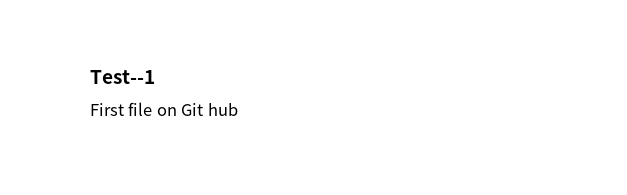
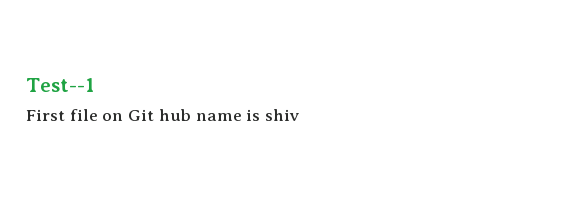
- First file on Git hub
+ First file on Git hub name is shiv

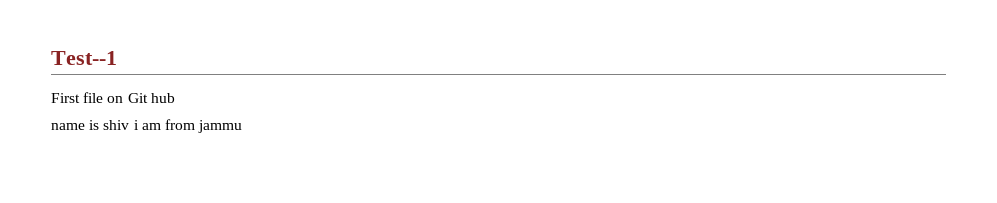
- First file on Git hub name is shiv
+ First file on Git hub
+ name is shiv i am from jammu

